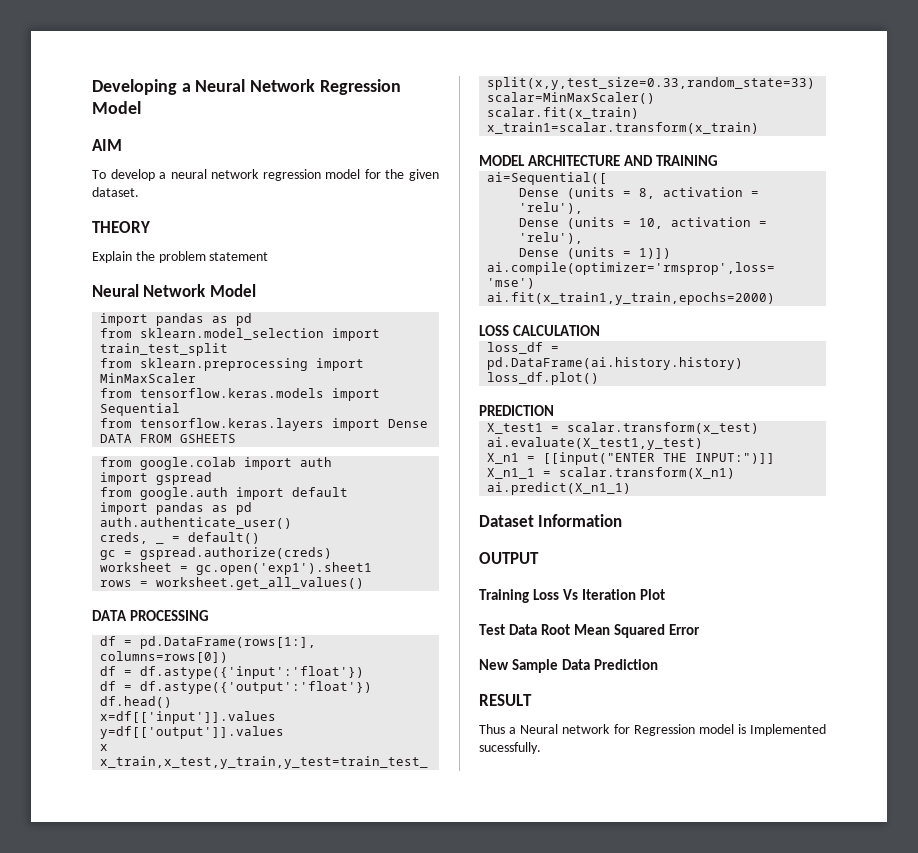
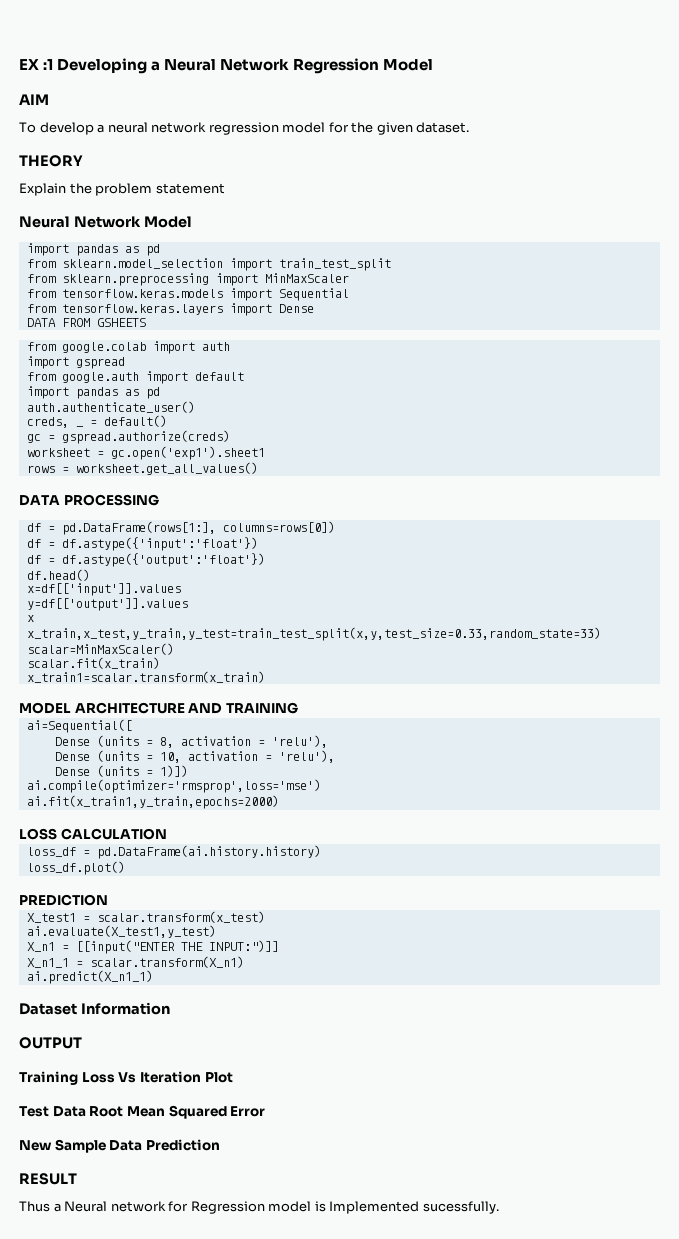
- Developing a Neural Network Regression Model
+ EX :1 Developing a Neural Network Regression Model

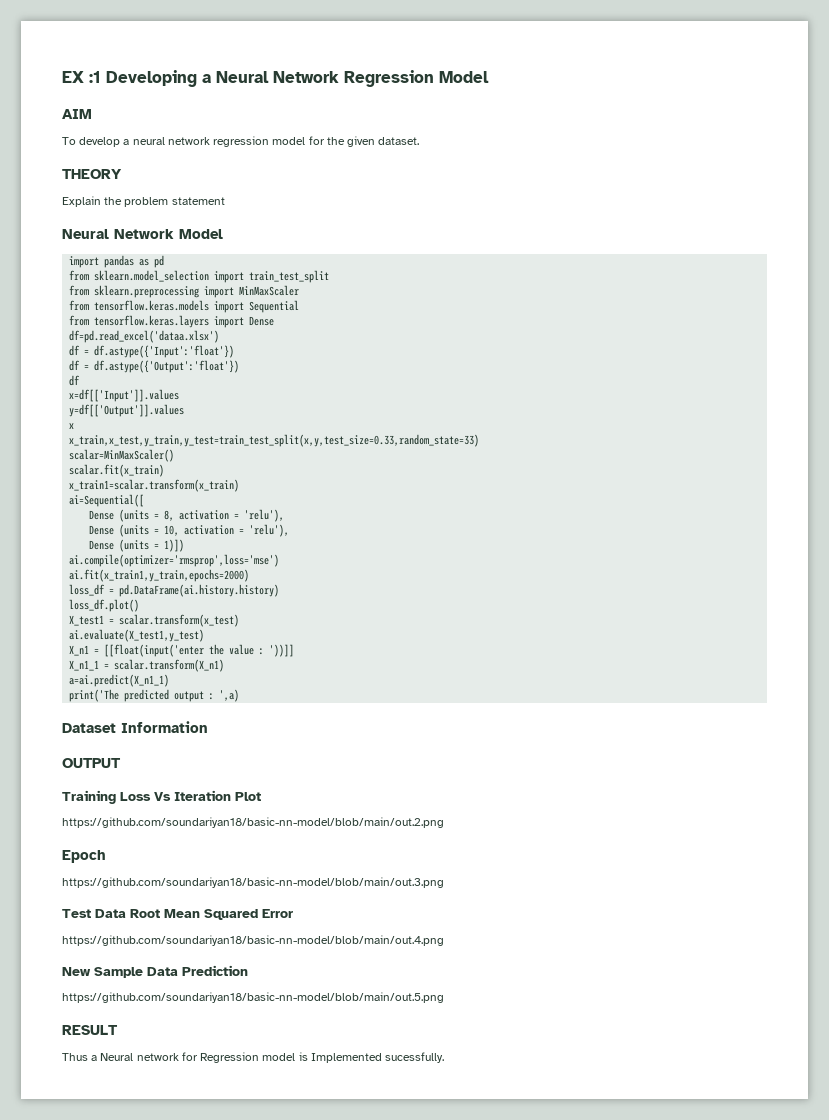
- DATA FROM GSHEETS
- from google.colab import auth
- import gspread
- from google.auth import default
- import pandas as pd
- auth.authenticate_user()
- creds, _ = default()
- gc = gspread.authorize(creds)
- worksheet = gc.open('exp1').sheet1
- rows = worksheet.get_all_values()
- DATA PROCESSING
- df = pd.DataFrame(rows[1:], columns=rows[0])
- df = df.astype({'input':'float'})
- df = df.astype({'output':'float'})
- df.head()
- x=df[['input']].values
- y=df[['output']].values
+ df=pd.read_excel('dataa.xlsx')
+ df = df.astype({'Input':'float'})
+ df = df.astype({'Output':'float'})
+ df
+ x=df[['Input']].values
+ y=df[['Output']].values
- MODEL ARCHITECTURE AND TRAINING
- LOSS CALCULATION
- PREDICTION
- X_n1 = [[input("ENTER THE INPUT:")]]
+ X_n1 = [[float(input('enter the value : '))]]
  X_n1_1 = scalar.transform(X_n1)
- ai.predict(X_n1_1)
+ a=ai.predict(X_n1_1)
+ print('The predicted output : ',a)
+ https://github.com/soundariyan18/basic-nn-model/blob/main/out.2.png
+ Epoch
+ https://github.com/soundariyan18/basic-nn-model/blob/main/out.3.png
+ https://github.com/soundariyan18/basic-nn-model/blob/main/out.4.png
+ https://github.com/soundariyan18/basic-nn-model/blob/main/out.5.png

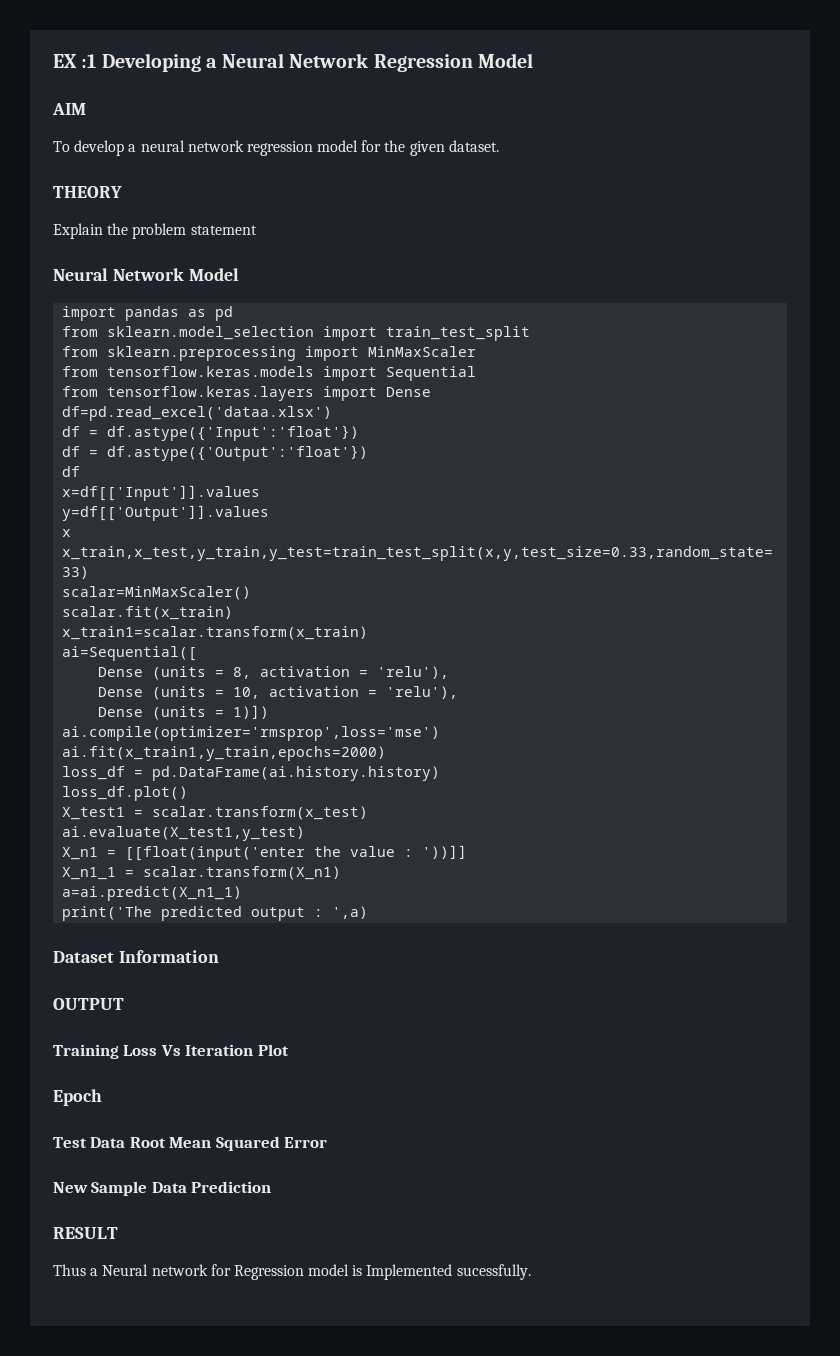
- https://github.com/soundariyan18/basic-nn-model/blob/main/out.2.png
- https://github.com/soundariyan18/basic-nn-model/blob/main/out.3.png
- https://github.com/soundariyan18/basic-nn-model/blob/main/out.4.png
- https://github.com/soundariyan18/basic-nn-model/blob/main/out.5.png

